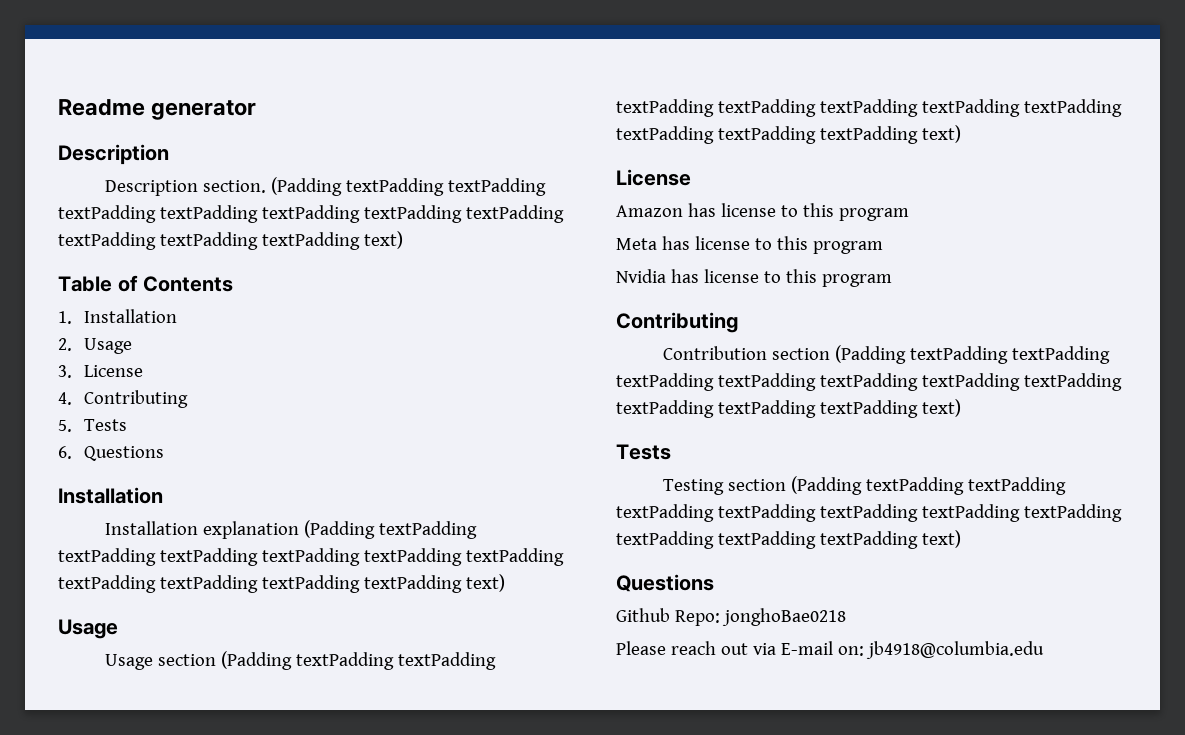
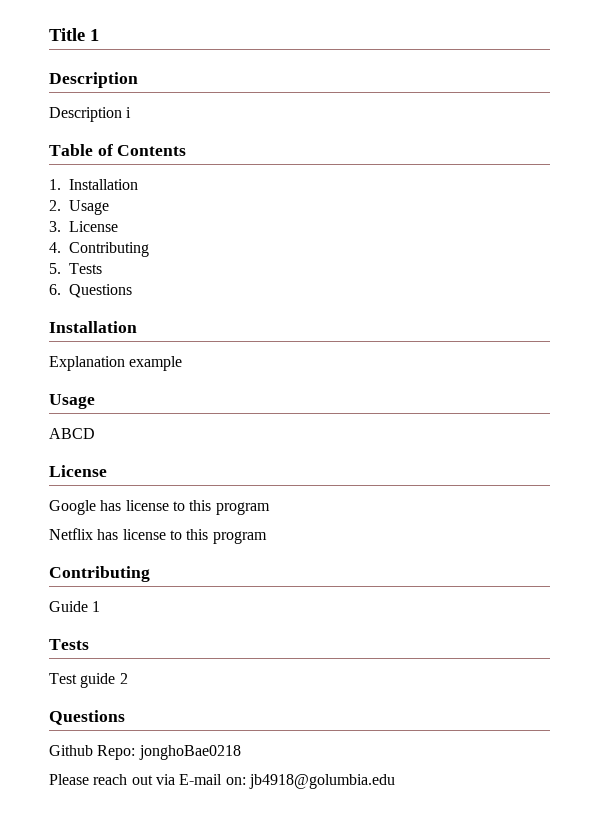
- Readme generator
+ Title 1
- Description section. (Padding textPadding textPadding textPadding textPadding textPadding textPadding textPadding textPadding textPadding textPadding text)
+ Description i
- Installation explanation (Padding textPadding textPadding textPadding textPadding textPadding textPadding textPadding textPadding textPadding textPadding text)
+ Explanation example
  Usage
- Usage section (Padding textPadding textPadding textPadding textPadding textPadding textPadding textPadding textPadding textPadding textPadding text)
+ ABCD
  License
- Amazon has license to this program
- Meta has license to this program
- Nvidia has license to this program
+ Google has license to this program
+ Netflix has license to this program
- Contribution section (Padding textPadding textPadding textPadding textPadding textPadding textPadding textPadding textPadding textPadding textPadding text)
+ Guide 1
  Tests
- Testing section (Padding textPadding textPadding textPadding textPadding textPadding textPadding textPadding textPadding textPadding textPadding text)
+ Test guide 2
- Please reach out via E-mail on: jb4918@columbia.edu
+ Please reach out via E-mail on: jb4918@golumbia.edu

